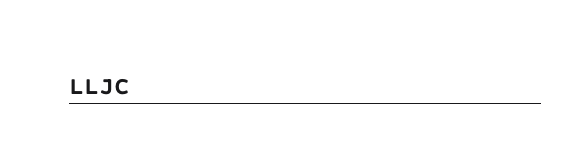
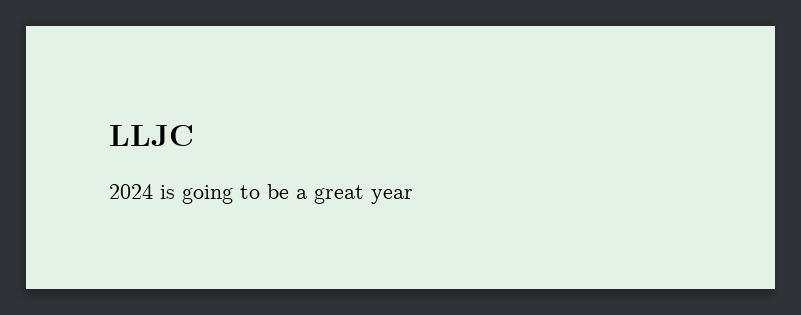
+ 2024 is going to be a great year

